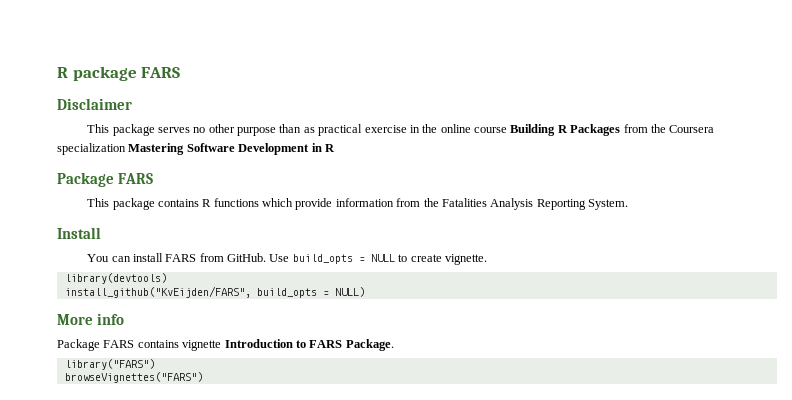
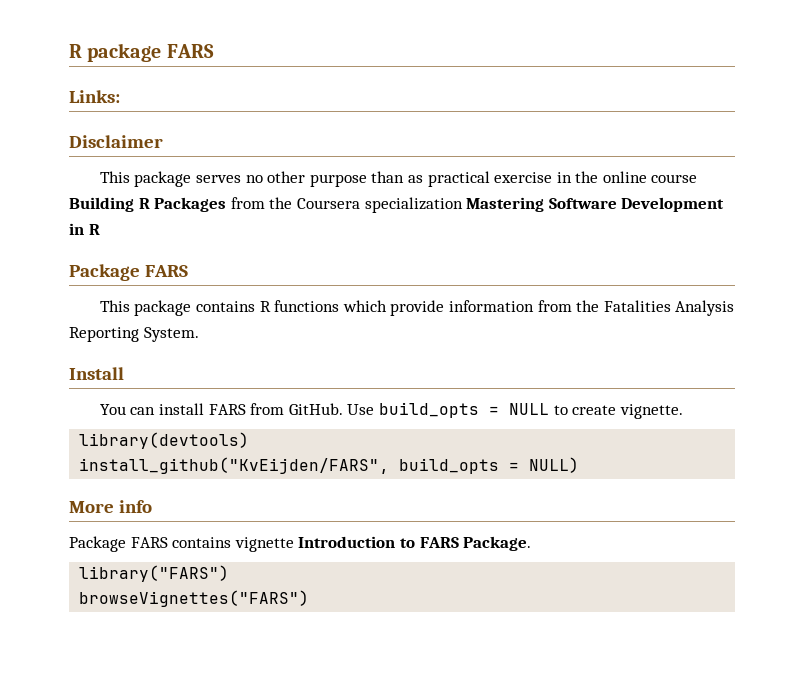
+ Links:

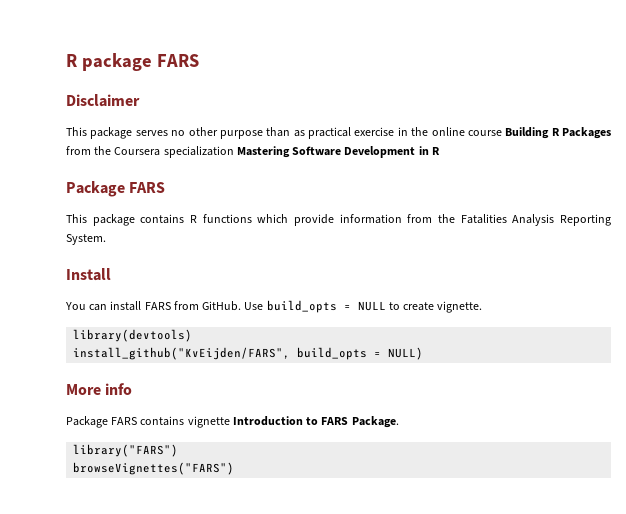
- Links:

